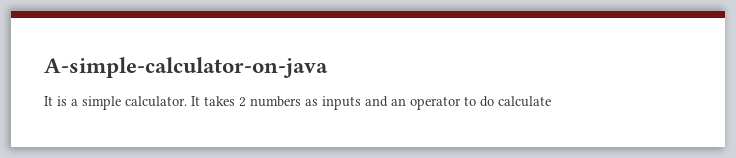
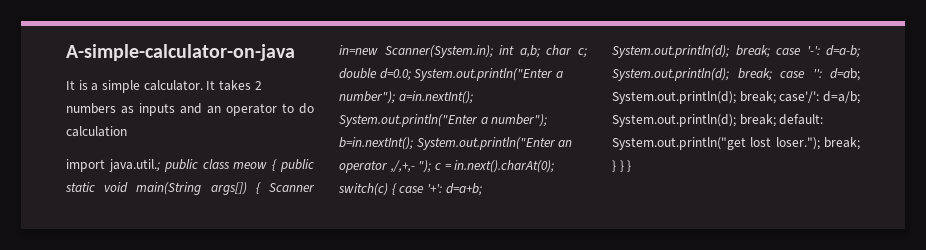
- It takes 2 numbers as inputs and an operator to do calculate
+ It takes 2 numbers as inputs and an operator to do calculation
+ import java.util.; public class meow { public static void main(String args[]) { Scanner in=new Scanner(System.in); int a,b; char c; double d=0.0; System.out.println("Enter a number"); a=in.nextInt(); System.out.println("Enter a number"); b=in.nextInt(); System.out.println("Enter an operator ,/,+,- "); c = in.next().charAt(0); switch(c) { case '+': d=a+b; System.out.println(d); break; case '-': d=a-b; System.out.println(d); break; case '': d=ab; System.out.println(d); break; case'/': d=a/b; System.out.println(d); break; default: System.out.println("get lost loser."); break; } } }

